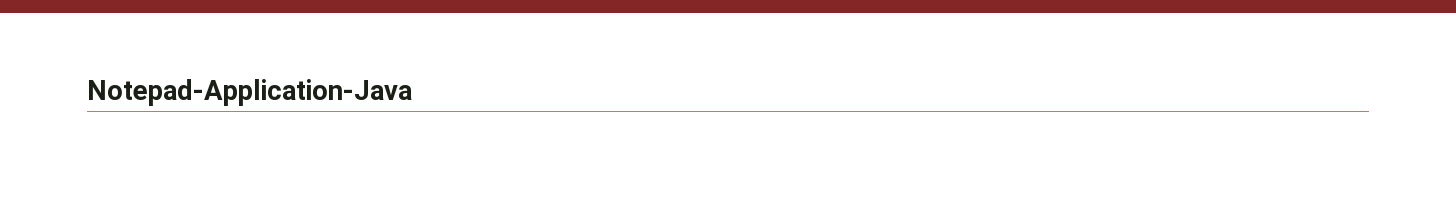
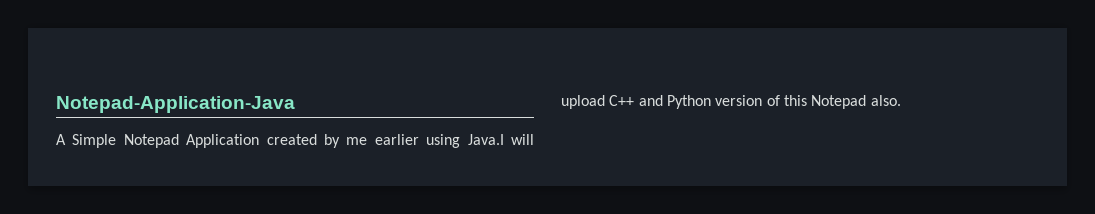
+ A Simple Notepad Application created by me earlier using Java.I will upload C++ and Python version of this Notepad also.

